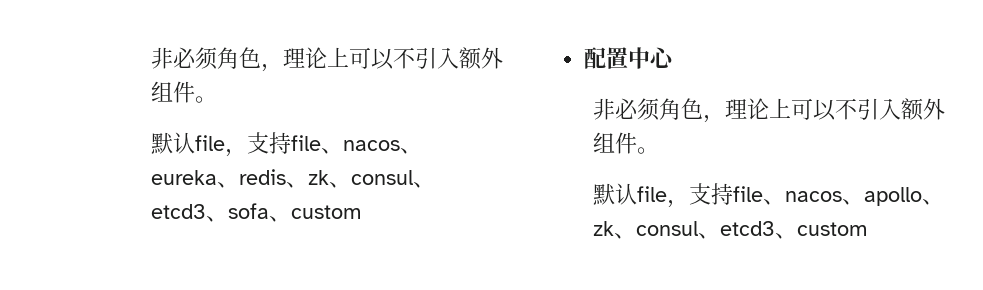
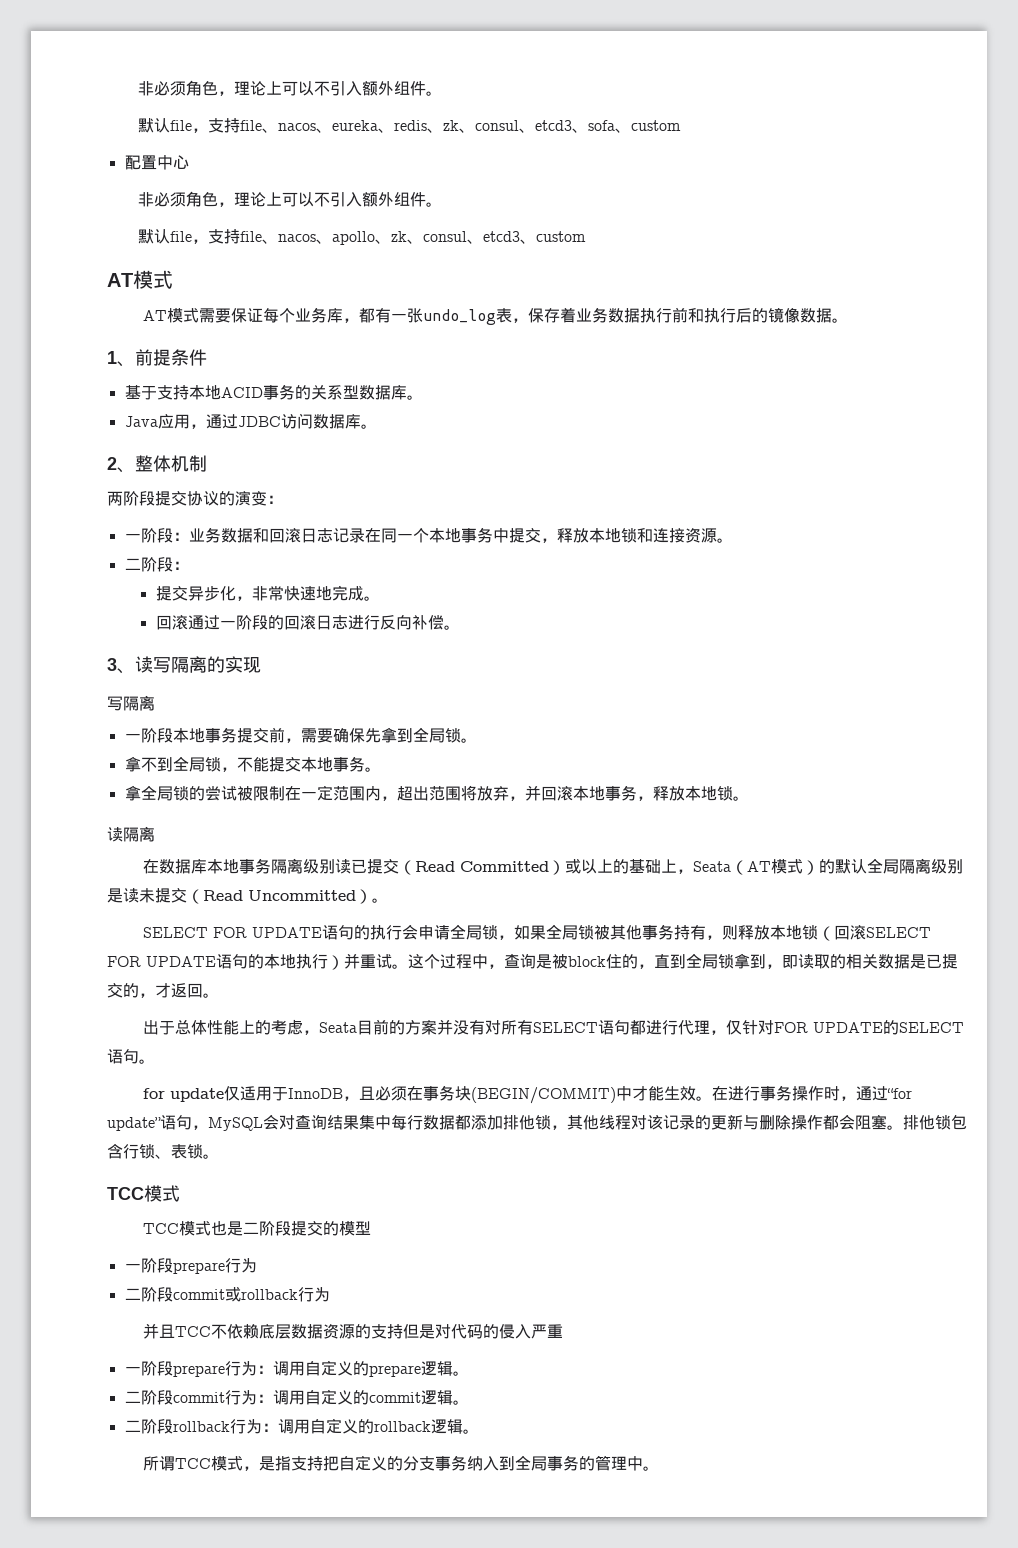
  默认file，支持file、nacos、apollo、zk、consul、etcd3、custom
+ AT模式
+ AT模式需要保证每个业务库，都有一张undo_log表，保存着业务数据执行前和执行后的镜像数据。
+ 1、前提条件
+ 基于支持本地ACID事务的关系型数据库。
+ Java应用，通过JDBC访问数据库。
+ 2、整体机制
+ 两阶段提交协议的演变：
+ 一阶段：业务数据和回滚日志记录在同一个本地事务中提交，释放本地锁和连接资源。
+ 二阶段：
+ 提交异步化，非常快速地完成。
+ 回滚通过一阶段的回滚日志进行反向补偿。
+ 3、读写隔离的实现
+ 写隔离
+ 一阶段本地事务提交前，需要确保先拿到全局锁。
+ 拿不到全局锁，不能提交本地事务。
+ 拿全局锁的尝试被限制在一定范围内，超出范围将放弃，并回滚本地事务，释放本地锁。
+ 读隔离
+ 在数据库本地事务隔离级别读已提交（Read Committed）或以上的基础上，Seata（AT模式）的默认全局隔离级别是读未提交（Read Uncommitted）。
+ SELECT FOR UPDATE语句的执行会申请全局锁，如果全局锁被其他事务持有，则释放本地锁（回滚SELECT FOR UPDATE语句的本地执行）并重试。这个过程中，查询是被block住的，直到全局锁拿到，即读取的相关数据是已提交的，才返回。
+ 出于总体性能上的考虑，Seata目前的方案并没有对所有SELECT语句都进行代理，仅针对FOR UPDATE的SELECT语句。
+ for update仅适用于InnoDB，且必须在事务块(BEGIN/COMMIT)中才能生效。在进行事务操作时，通过“for update”语句，MySQL会对查询结果集中每行数据都添加排他锁，其他线程对该记录的更新与删除操作都会阻塞。排他锁包含行锁、表锁。
+ TCC模式
+ TCC模式也是二阶段提交的模型
+ 一阶段prepare行为
+ 二阶段commit或rollback行为
+ 并且TCC不依赖底层数据资源的支持但是对代码的侵入严重
+ 一阶段prepare行为：调用自定义的prepare逻辑。
+ 二阶段commit行为：调用自定义的commit逻辑。
+ 二阶段rollback行为：调用自定义的rollback逻辑。
+ 所谓TCC模式，是指支持把自定义的分支事务纳入到全局事务的管理中。

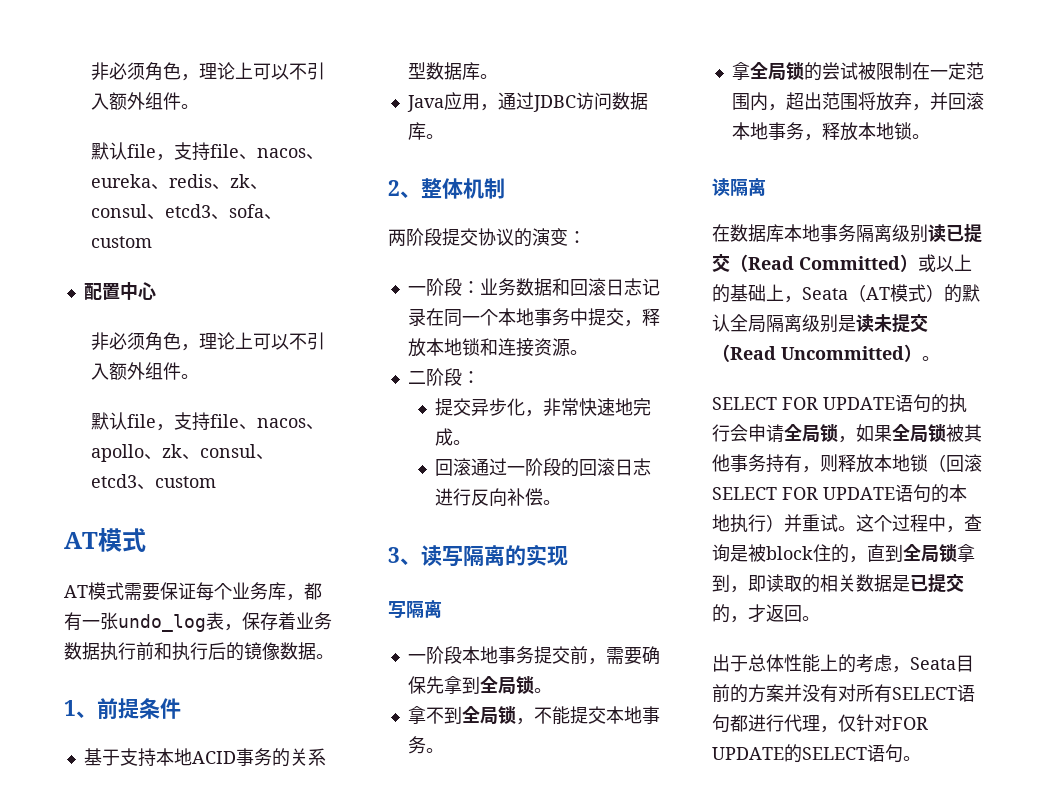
- for update仅适用于InnoDB，且必须在事务块(BEGIN/COMMIT)中才能生效。在进行事务操作时，通过“for update”语句，MySQL会对查询结果集中每行数据都添加排他锁，其他线程对该记录的更新与删除操作都会阻塞。排他锁包含行锁、表锁。
- TCC模式
- TCC模式也是二阶段提交的模型
- 一阶段prepare行为
- 二阶段commit或rollback行为
- 并且TCC不依赖底层数据资源的支持但是对代码的侵入严重
- 一阶段prepare行为：调用自定义的prepare逻辑。
- 二阶段commit行为：调用自定义的commit逻辑。
- 二阶段rollback行为：调用自定义的rollback逻辑。
- 所谓TCC模式，是指支持把自定义的分支事务纳入到全局事务的管理中。

